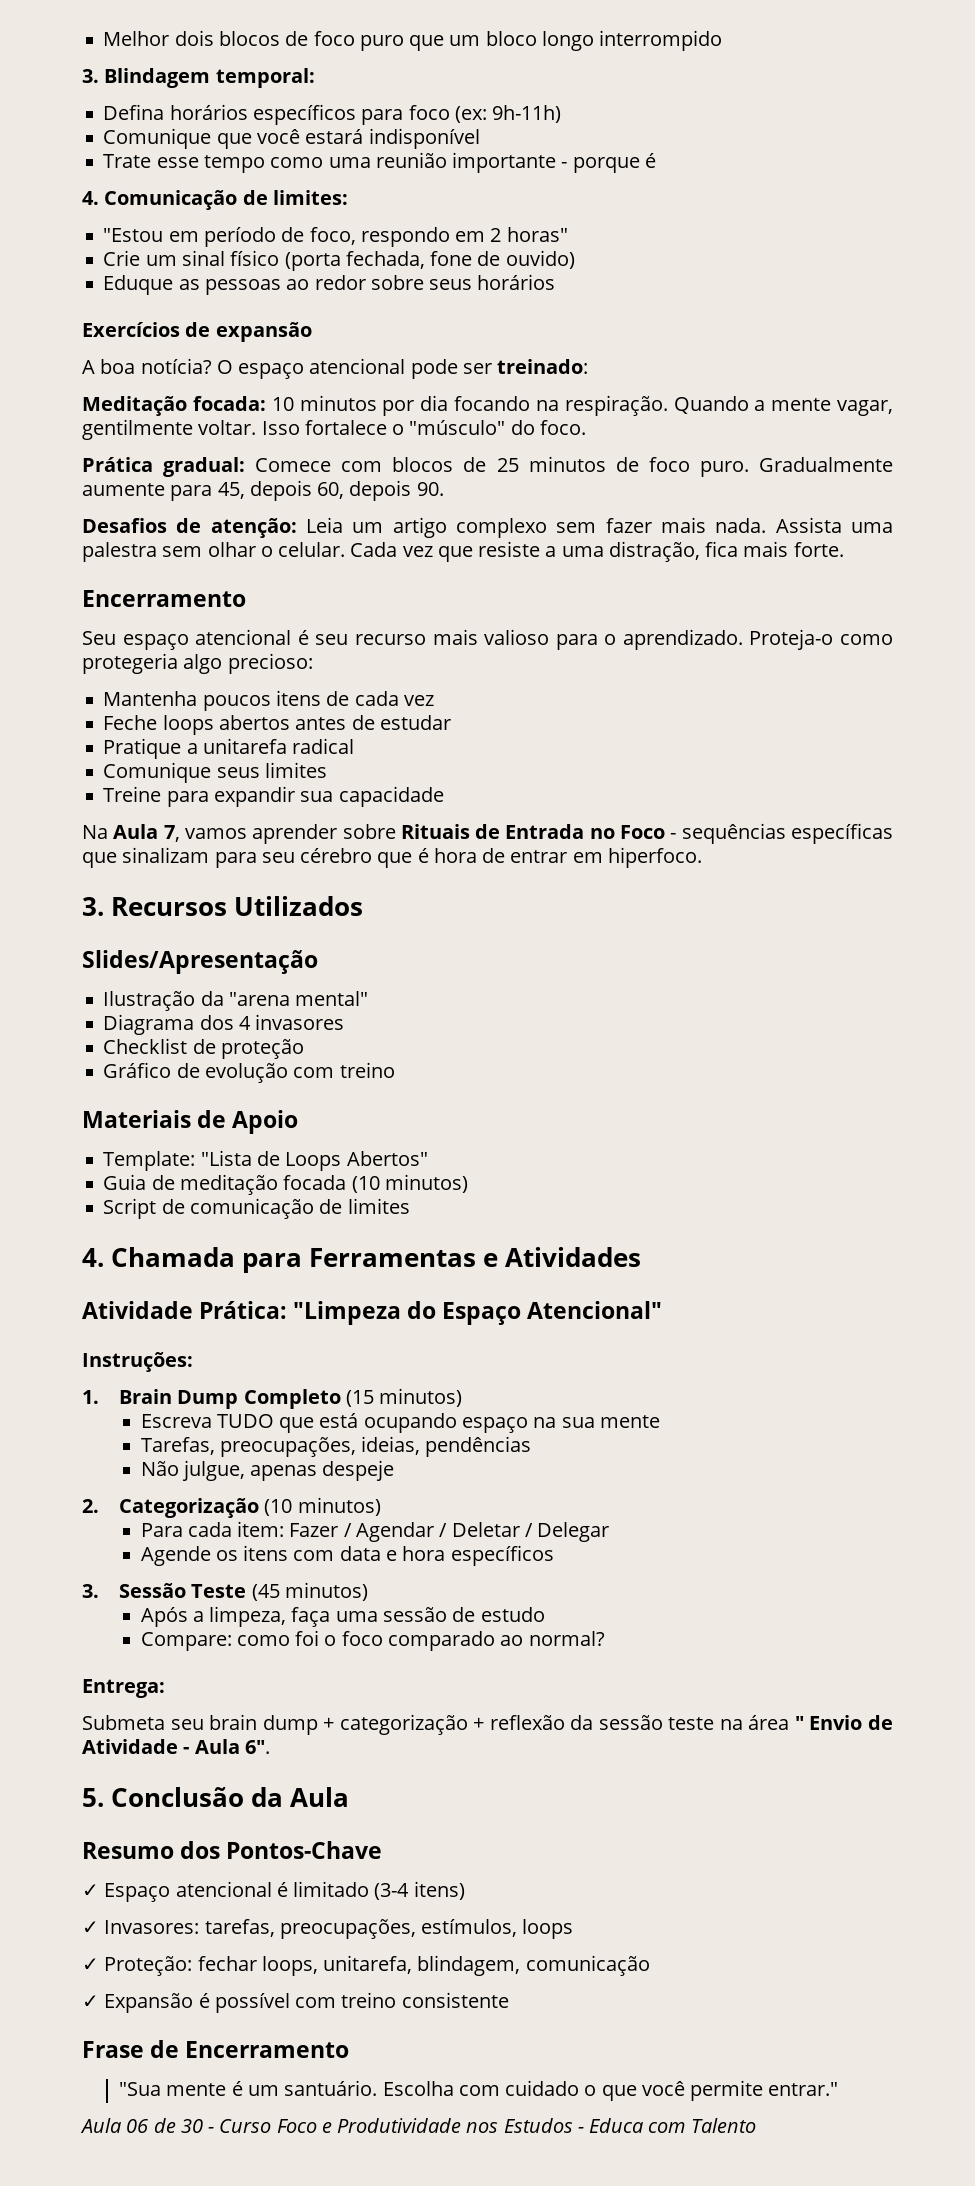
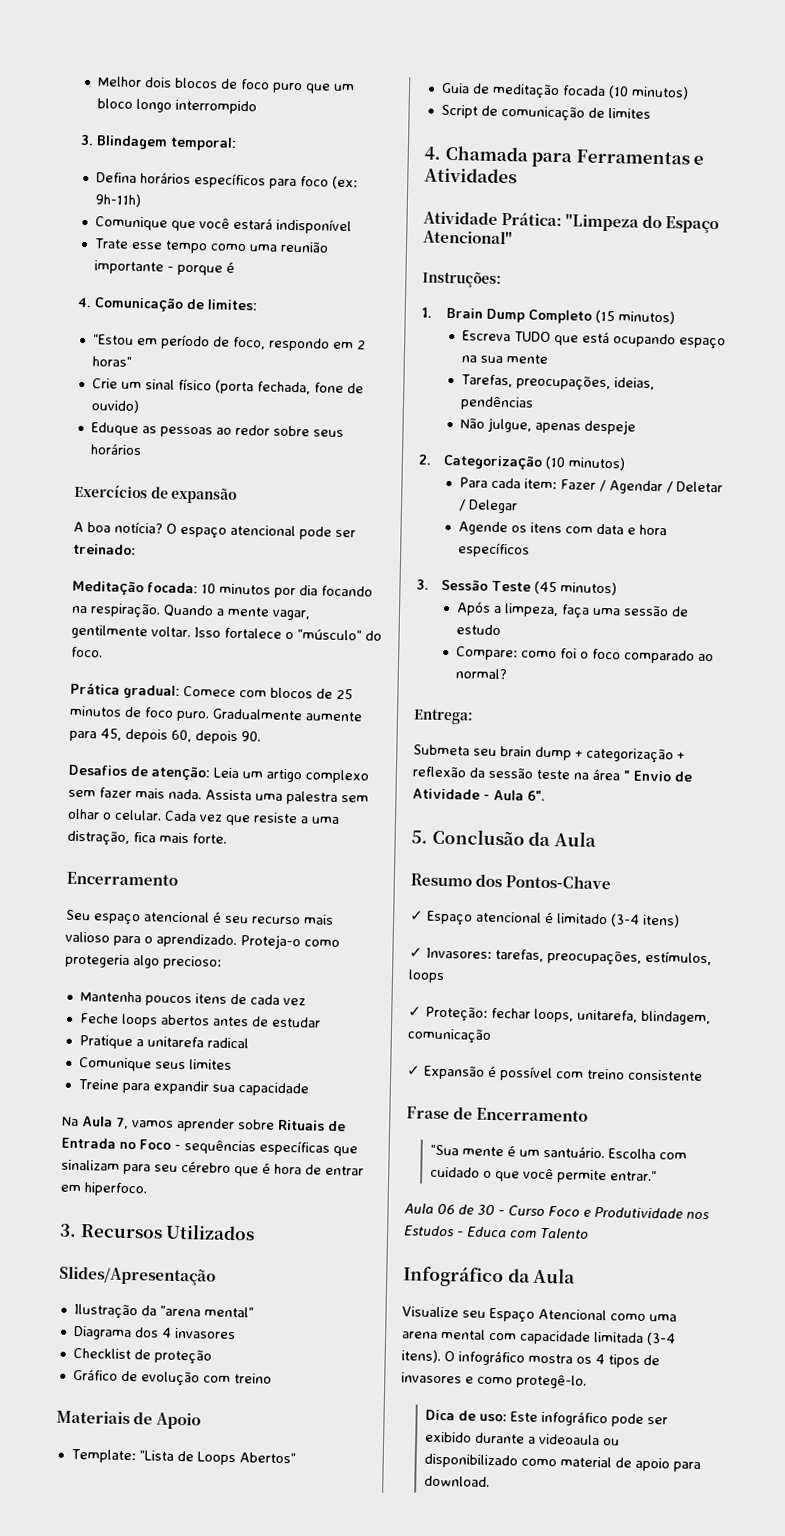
+ Infográfico da Aula
+ Visualize seu Espaço Atencional como uma arena mental com capacidade limitada (3-4 itens). O infográfico mostra os 4 tipos de invasores e como protegê-lo.
+ Dica de uso: Este infográfico pode ser exibido durante a videoaula ou disponibilizado como material de apoio para download.

